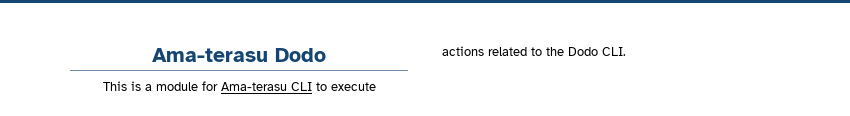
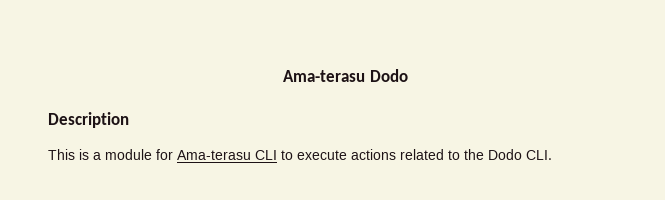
+ Description

